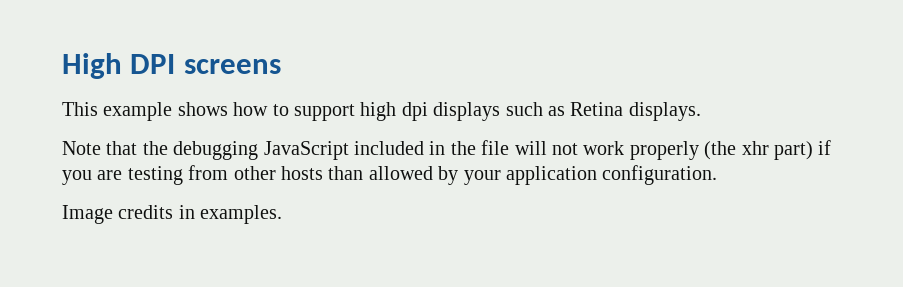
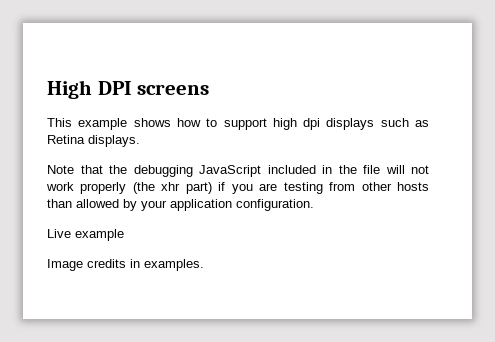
+ Live example

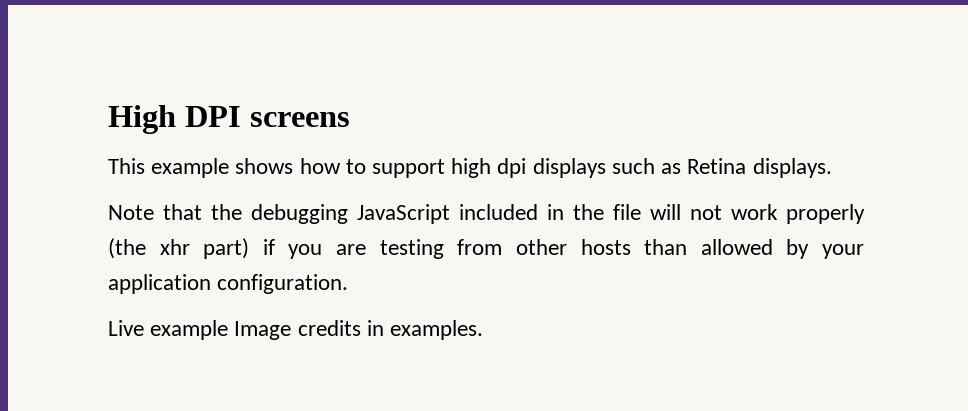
- Live example
- Image credits in examples.
+ Live example Image credits in examples.

